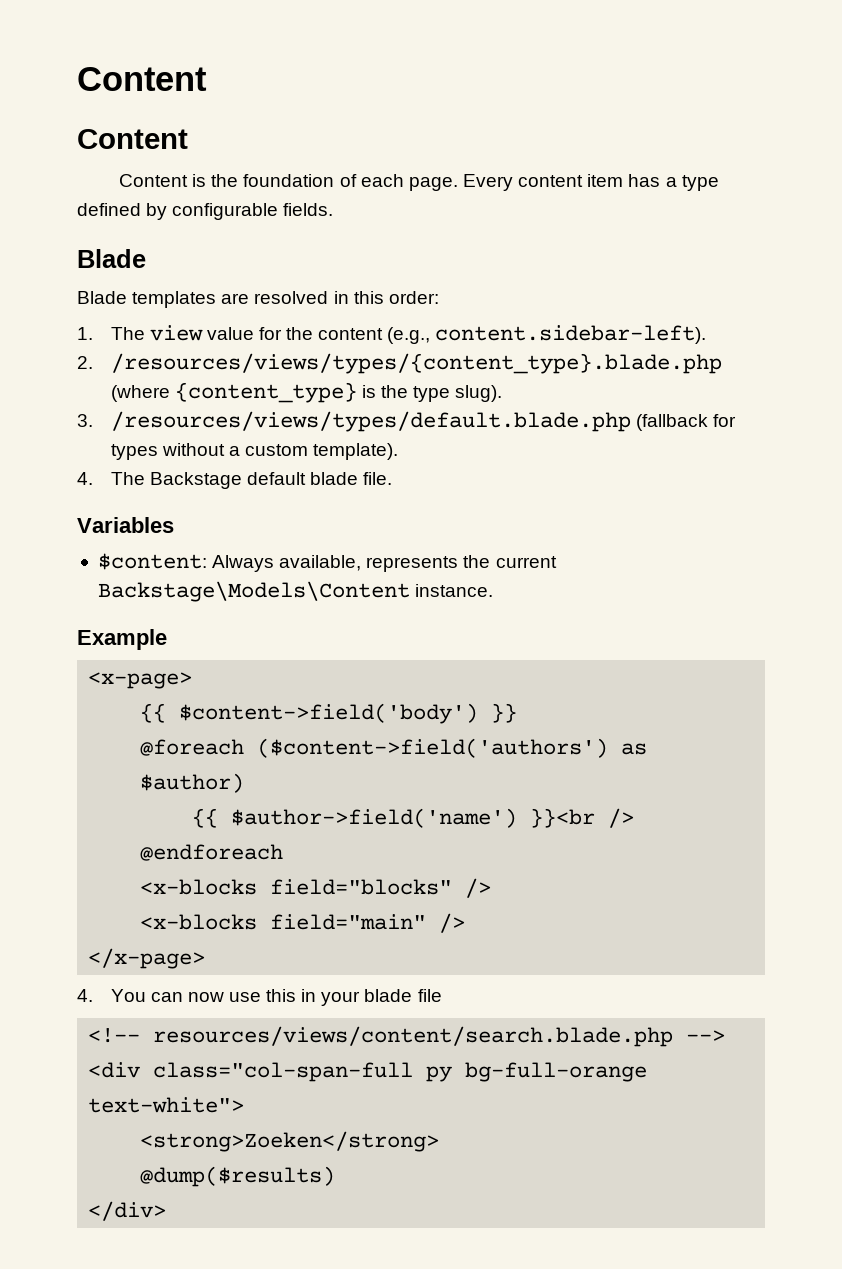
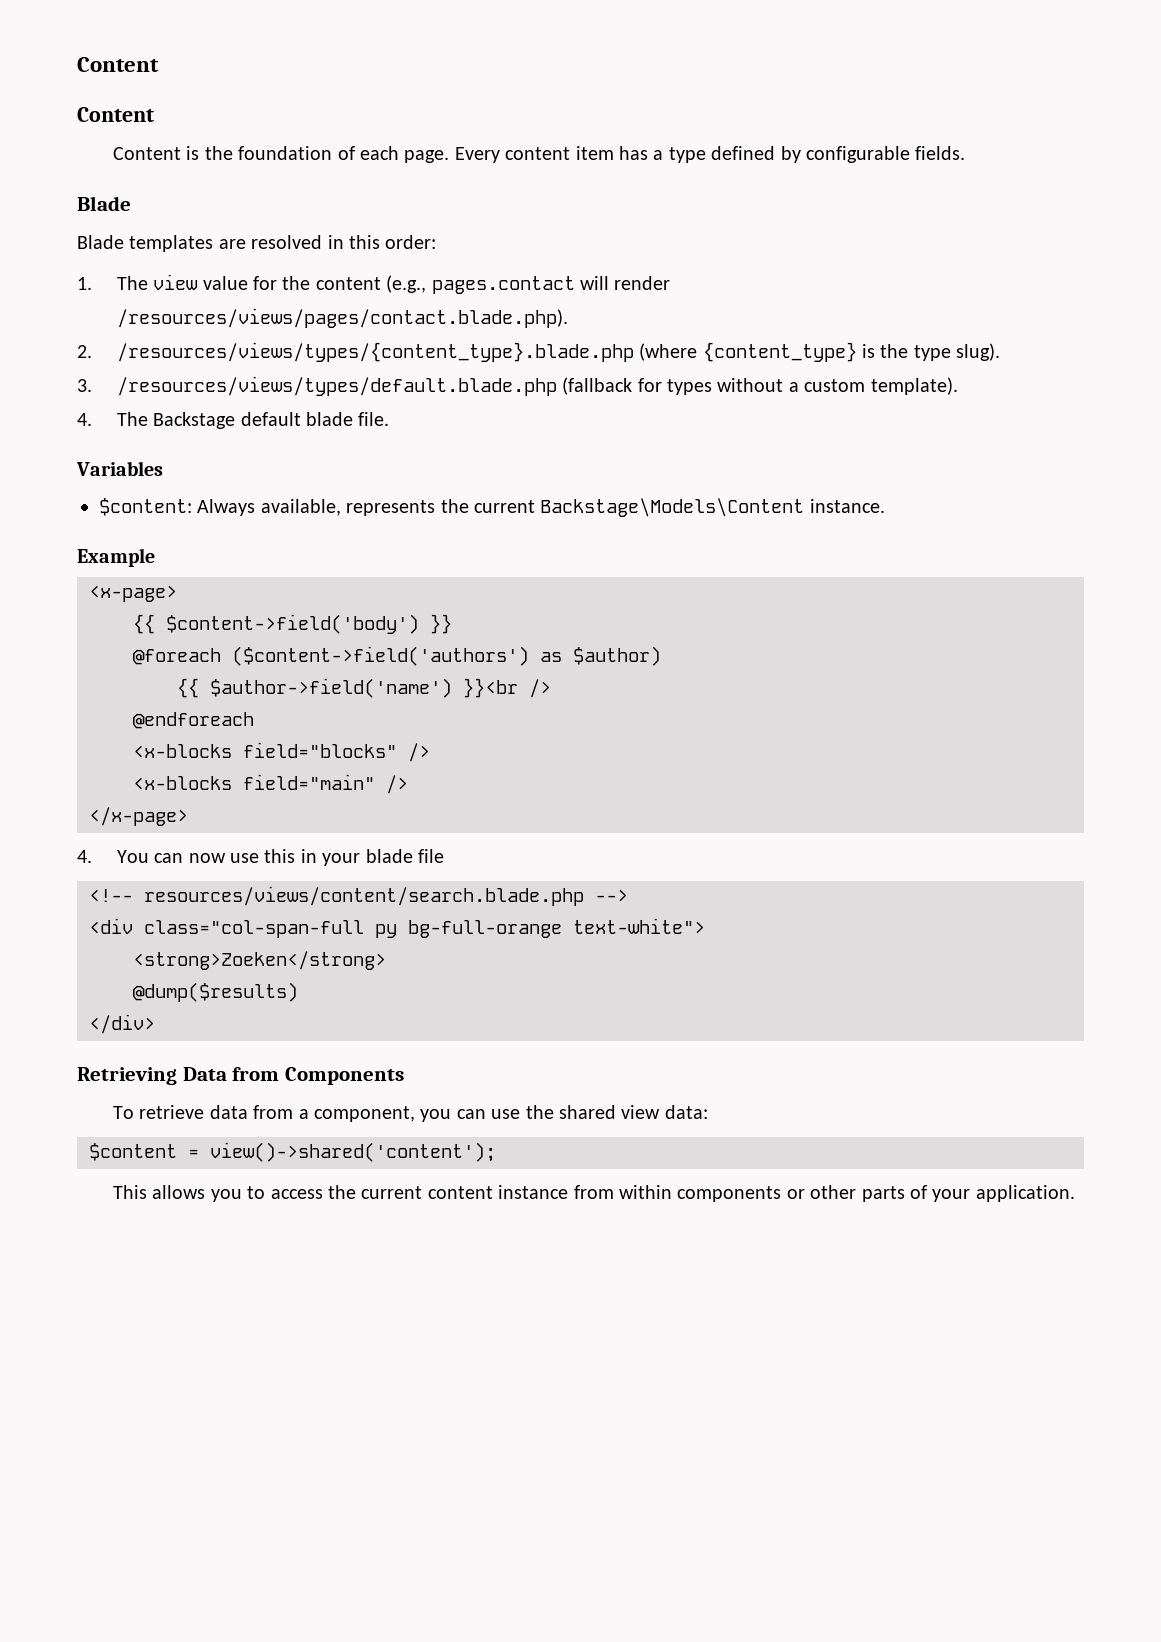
- 1. The view value for the content (e.g., content.sidebar-left).
+ 1. The view value for the content (e.g., pages.contact will render /resources/views/pages/contact.blade.php).
+ Retrieving Data from Components
+ To retrieve data from a component, you can use the shared view data:
+ $content = view()->shared('content');
+ This allows you to access the current content instance from within components or other parts of your application.

